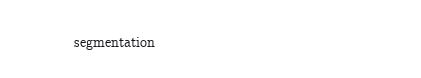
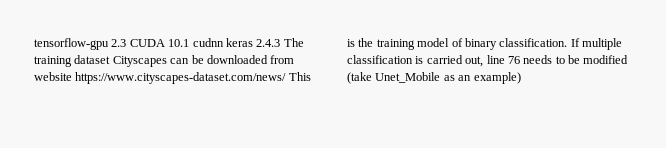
- segmentation
+ tensorflow-gpu 2.3 CUDA 10.1 cudnn keras 2.4.3 The training dataset Cityscapes can be downloaded from website https://www.cityscapes-dataset.com/news/ This is the training model of binary classification. If multiple classification is carried out, line 76 needs to be modified (take Unet_Mobile as an example)

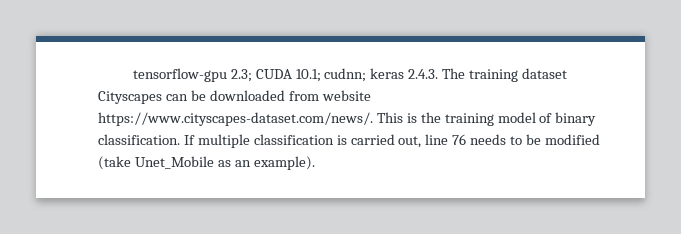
- tensorflow-gpu 2.3 CUDA 10.1 cudnn keras 2.4.3 The training dataset Cityscapes can be downloaded from website https://www.cityscapes-dataset.com/news/ This is the training model of binary classification.
+ tensorflow-gpu 2.3; CUDA 10.1; cudnn; keras 2.4.3. The training dataset Cityscapes can be downloaded from website https://www.cityscapes-dataset.com/news/. This is the training model of binary classification.
- If multiple classification is carried out, line 76 needs to be modified (take Unet_Mobile as an example)
+ If multiple classification is carried out, line 76 needs to be modified (take Unet_Mobile as an example).

